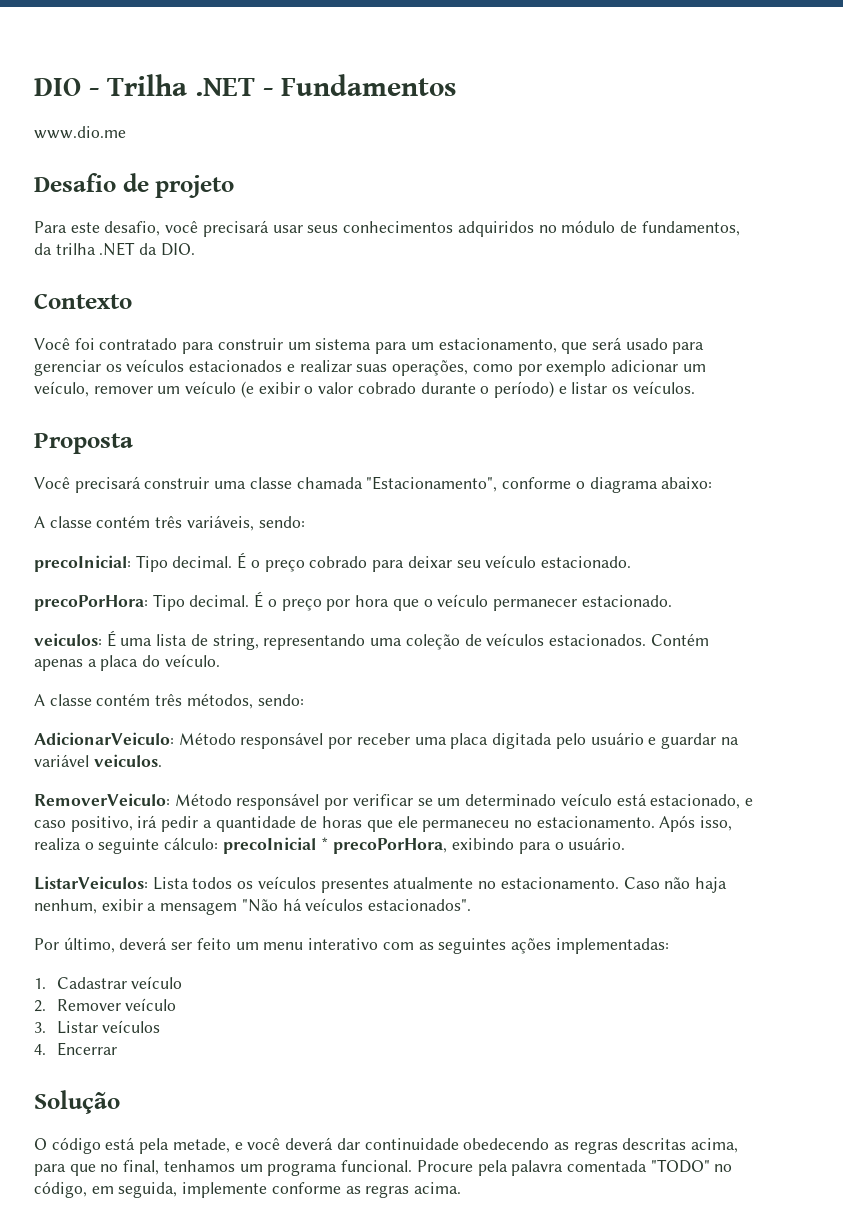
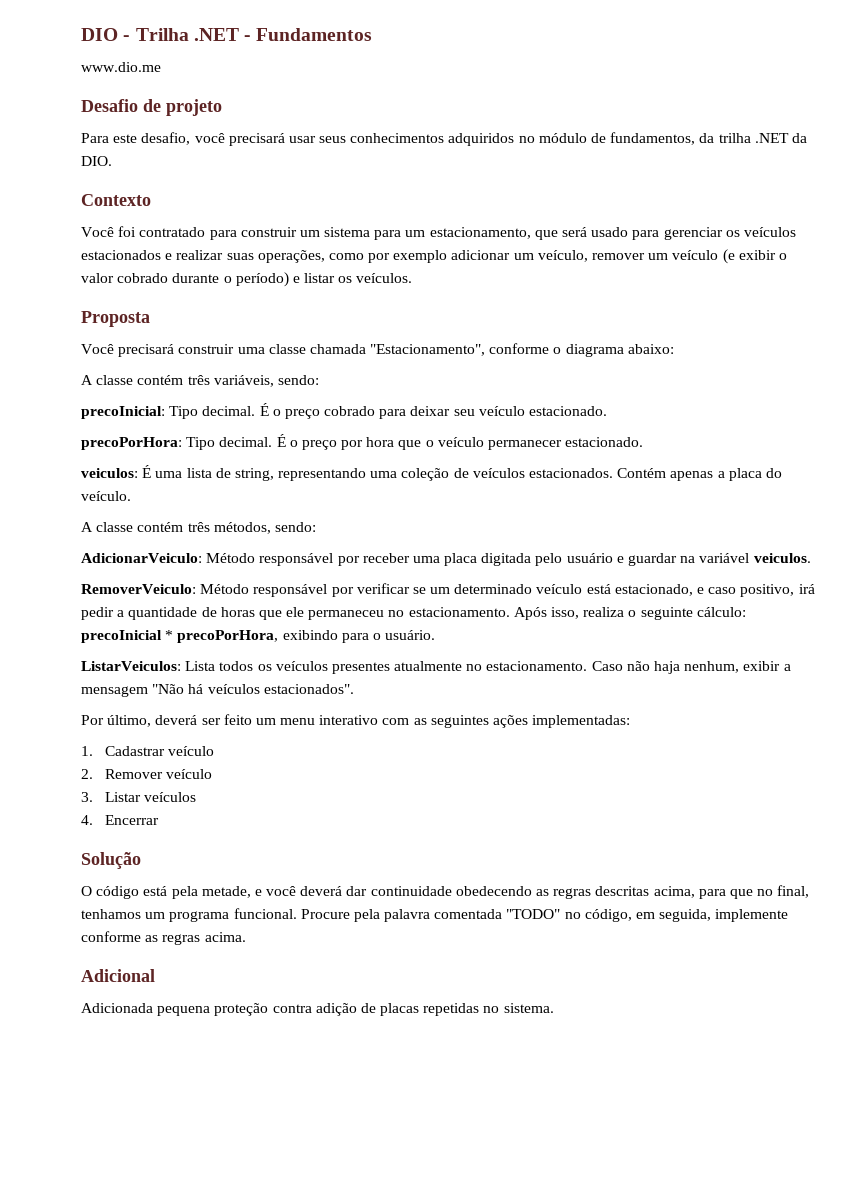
+ Adicional
+ Adicionada pequena proteção contra adição de placas repetidas no sistema.

